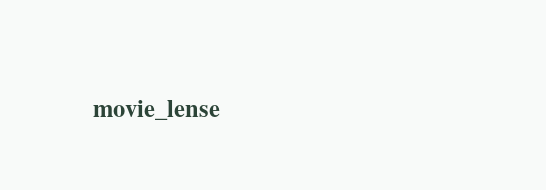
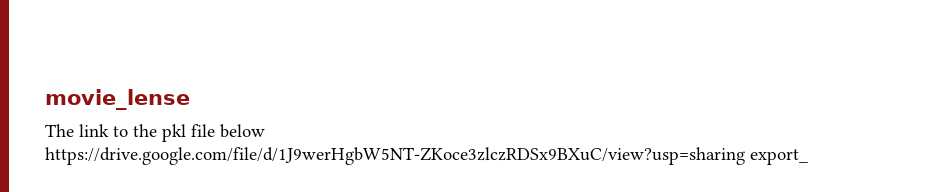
+ The link to the pkl file below https://drive.google.com/file/d/1J9werHgbW5NT-ZKoce3zlczRDSx9BXuC/view?usp=sharing export_

